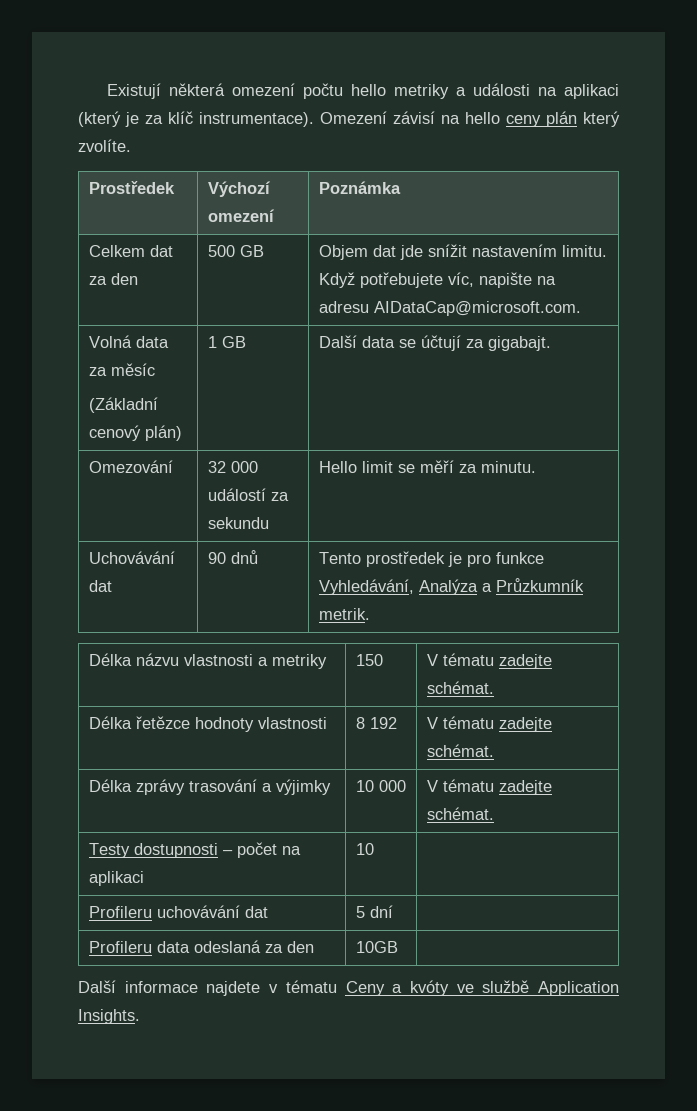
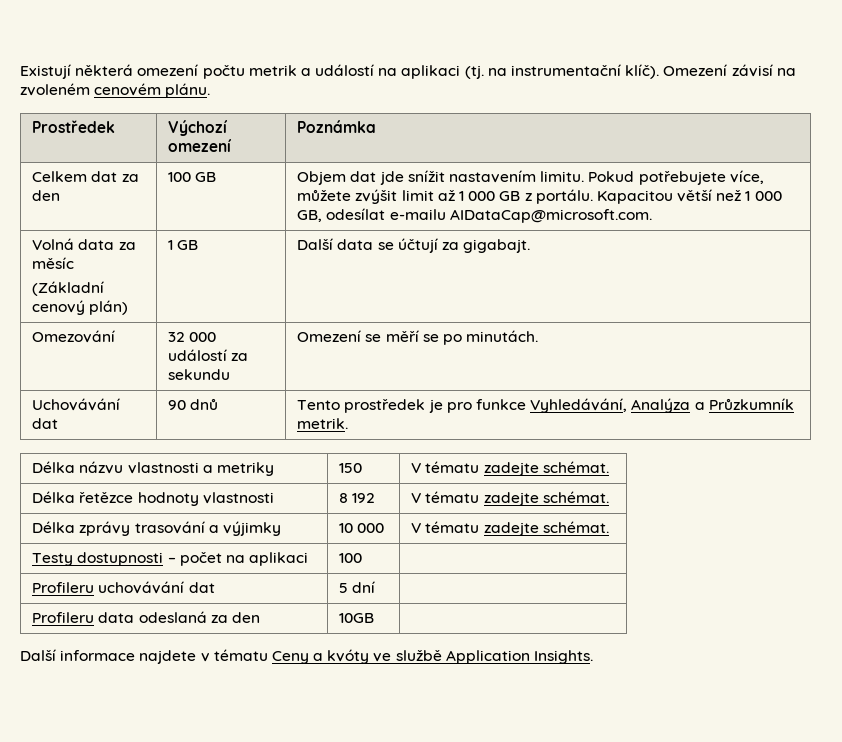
- Existují některá omezení počtu hello metriky a události na aplikaci (který je za klíč instrumentace). Omezení závisí na hello ceny plán který zvolíte.
+ Existují některá omezení počtu metrik a událostí na aplikaci (tj. na instrumentační klíč). Omezení závisí na zvoleném cenovém plánu.
- Celkem dat za den | 500 GB | Objem dat jde snížit nastavením limitu. Když potřebujete víc, napište na adresu AIDataCap@microsoft.com.
+ Celkem dat za den | 100 GB | Objem dat jde snížit nastavením limitu. Pokud potřebujete více, můžete zvýšit limit až 1 000 GB z portálu. Kapacitou větší než 1 000 GB, odesílat e-mailu AIDataCap@microsoft.com.
- Omezování | 32 000 událostí za sekundu | Hello limit se měří za minutu.
+ Omezování | 32 000 událostí za sekundu | Omezení se měří se po minutách.
- Testy dostupnosti – počet na aplikaci | 10 |
+ Testy dostupnosti – počet na aplikaci | 100 |

